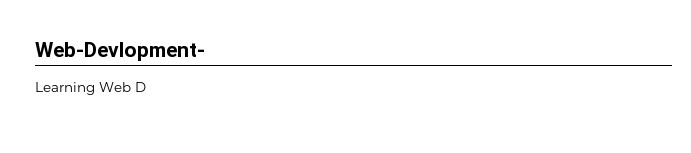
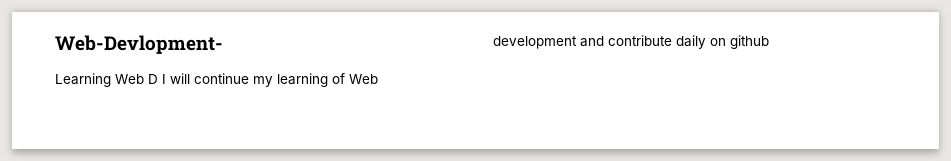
- Learning Web D
+ Learning Web D I will continue my learning of Web development and contribute daily on github

